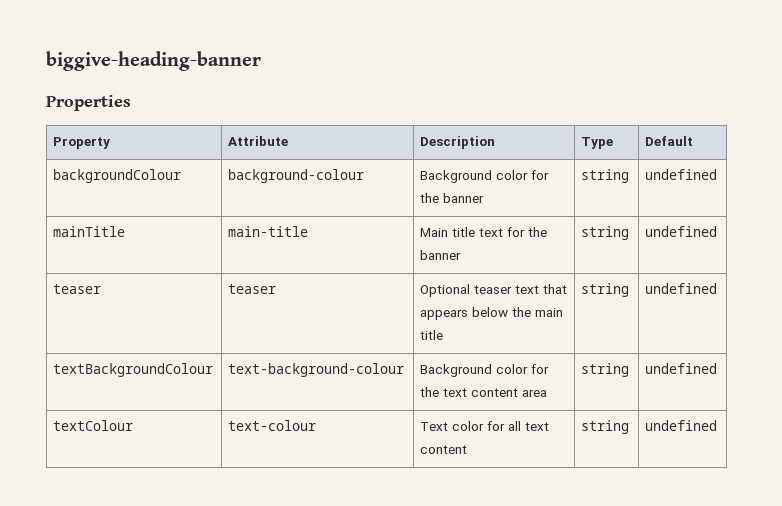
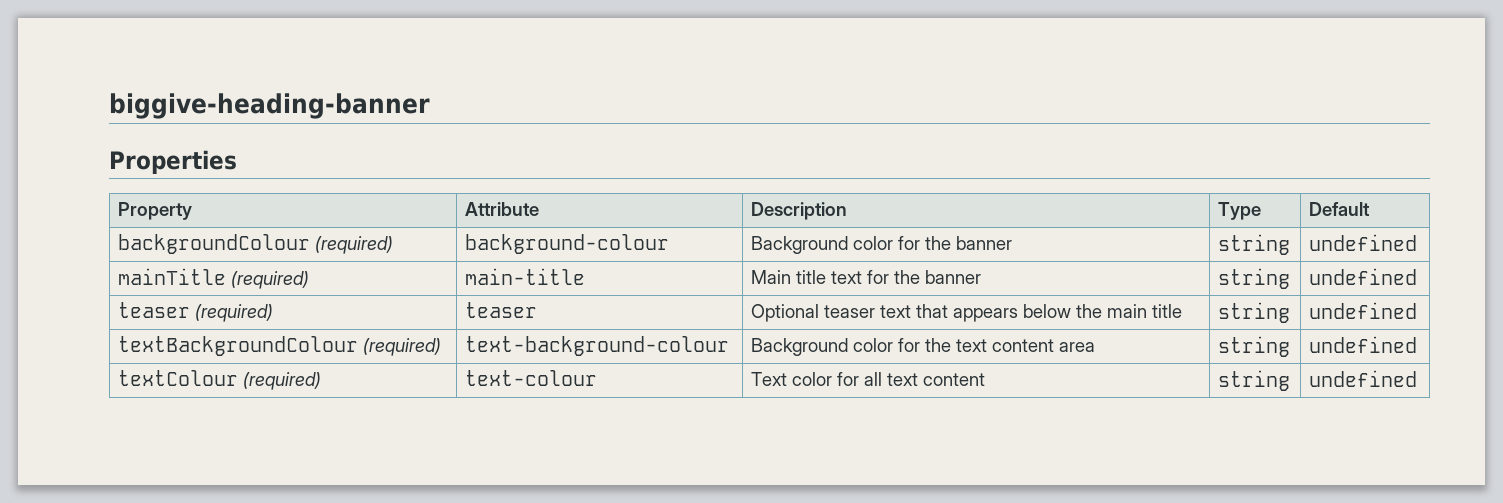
- backgroundColour | background-colour | Background color for the banner | string | undefined
+ backgroundColour (required) | background-colour | Background color for the banner | string | undefined
- mainTitle | main-title | Main title text for the banner | string | undefined
+ mainTitle (required) | main-title | Main title text for the banner | string | undefined
- teaser | teaser | Optional teaser text that appears below the main title | string | undefined
+ teaser (required) | teaser | Optional teaser text that appears below the main title | string | undefined
- textBackgroundColour | text-background-colour | Background color for the text content area | string | undefined
+ textBackgroundColour (required) | text-background-colour | Background color for the text content area | string | undefined
- textColour | text-colour | Text color for all text content | string | undefined
+ textColour (required) | text-colour | Text color for all text content | string | undefined

